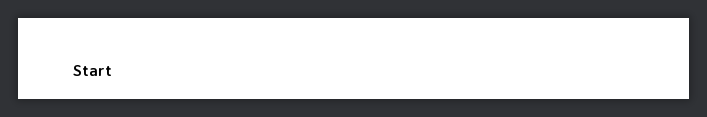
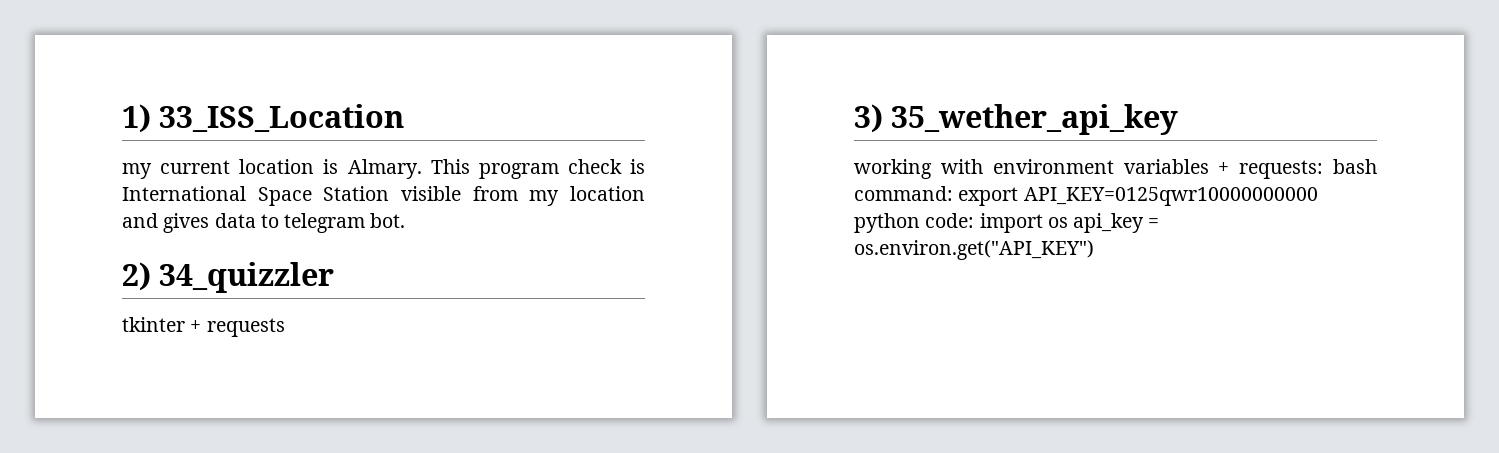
- Start
+ 1) 33_ISS_Location
+ my current location is Almary. This program check is International Space Station visible from my location and gives data to telegram bot.
+ 2) 34_quizzler
+ tkinter + requests
+ 3) 35_wether_api_key
+ working with environment variables + requests: bash command: export API_KEY=0125qwr10000000000 python code: import os api_key = os.environ.get("API_KEY")

